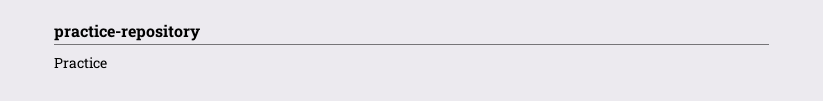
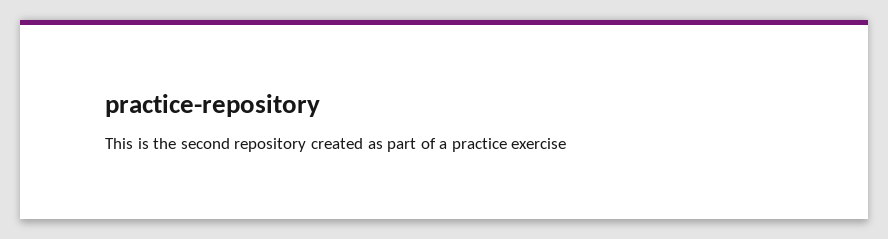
- Practice
+ This is the second repository created as part of a practice exercise

